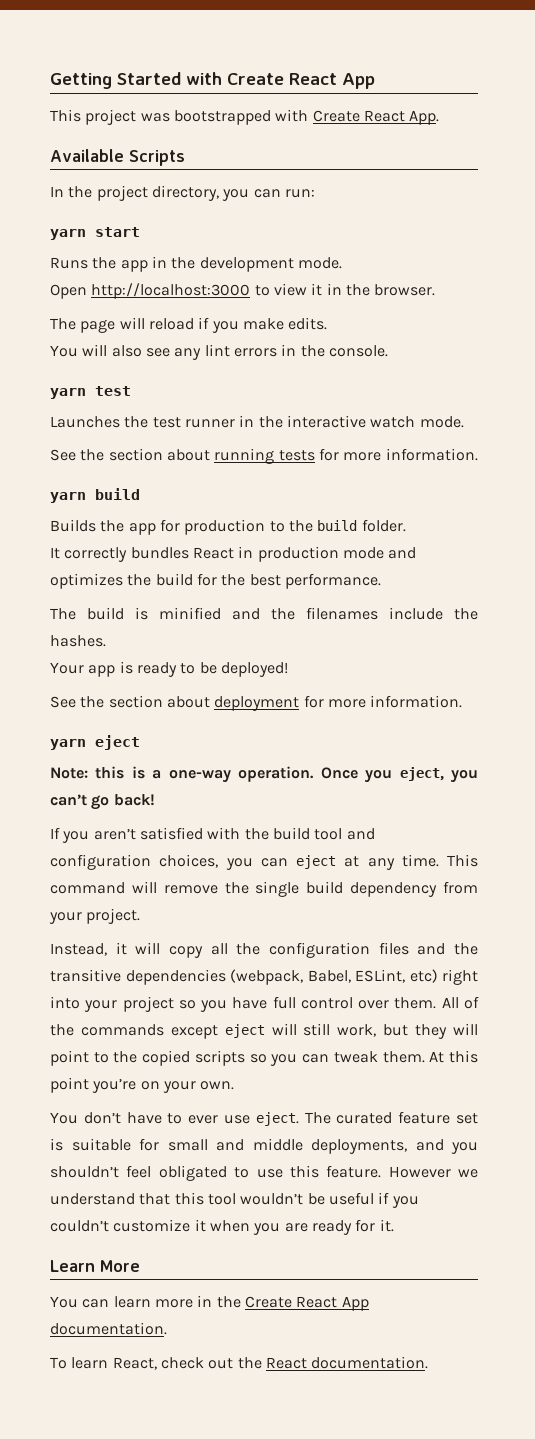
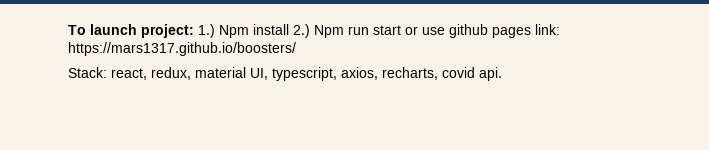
- Getting Started with Create React App
- This project was bootstrapped with Create React App.
- Available Scripts
- In the project directory, you can run:
- yarn start
- Runs the app in the development mode.
- Open http://localhost:3000 to view it in the browser.
- The page will reload if you make edits.
- You will also see any lint errors in the console.
- yarn test
- Launches the test runner in the interactive watch mode.
- See the section about running tests for more information.
- yarn build
- Builds the app for production to the build folder.
- It correctly bundles React in production mode and optimizes the build for the best performance.
- The build is minified and the filenames include the hashes.
- Your app is ready to be deployed!
- See the section about deployment for more information.
- yarn eject
- Note: this is a one-way operation. Once you eject, you can’t go back!
- If you aren’t satisfied with the build tool and configuration choices, you can eject at any time. This command will remove the single build dependency from your project.
- Instead, it will copy all the configuration files and the transitive dependencies (webpack, Babel, ESLint, etc) right into your project so you have full control over them. All of the commands except eject will still work, but they will point to the copied scripts so you can tweak them. At this point you’re on your own.
- You don’t have to ever use eject. The curated feature set is suitable for small and middle deployments, and you shouldn’t feel obligated to use this feature. However we understand that this tool wouldn’t be useful if you couldn’t customize it when you are ready for it.
- Learn More
- You can learn more in the Create React App documentation.
- To learn React, check out the React documentation.
+ To launch project: 1.) Npm install 2.) Npm run start or use github pages link: https://mars1317.github.io/boosters/
+ Stack: react, redux, material UI, typescript, axios, recharts, covid api.

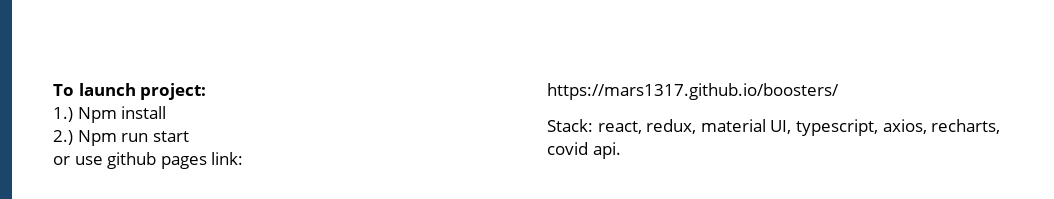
- To launch project: 1.) Npm install 2.) Npm run start or use github pages link: https://mars1317.github.io/boosters/
+ To launch project:
+ 1.) Npm install
+ 2.) Npm run start
+ or use github pages link: https://mars1317.github.io/boosters/

